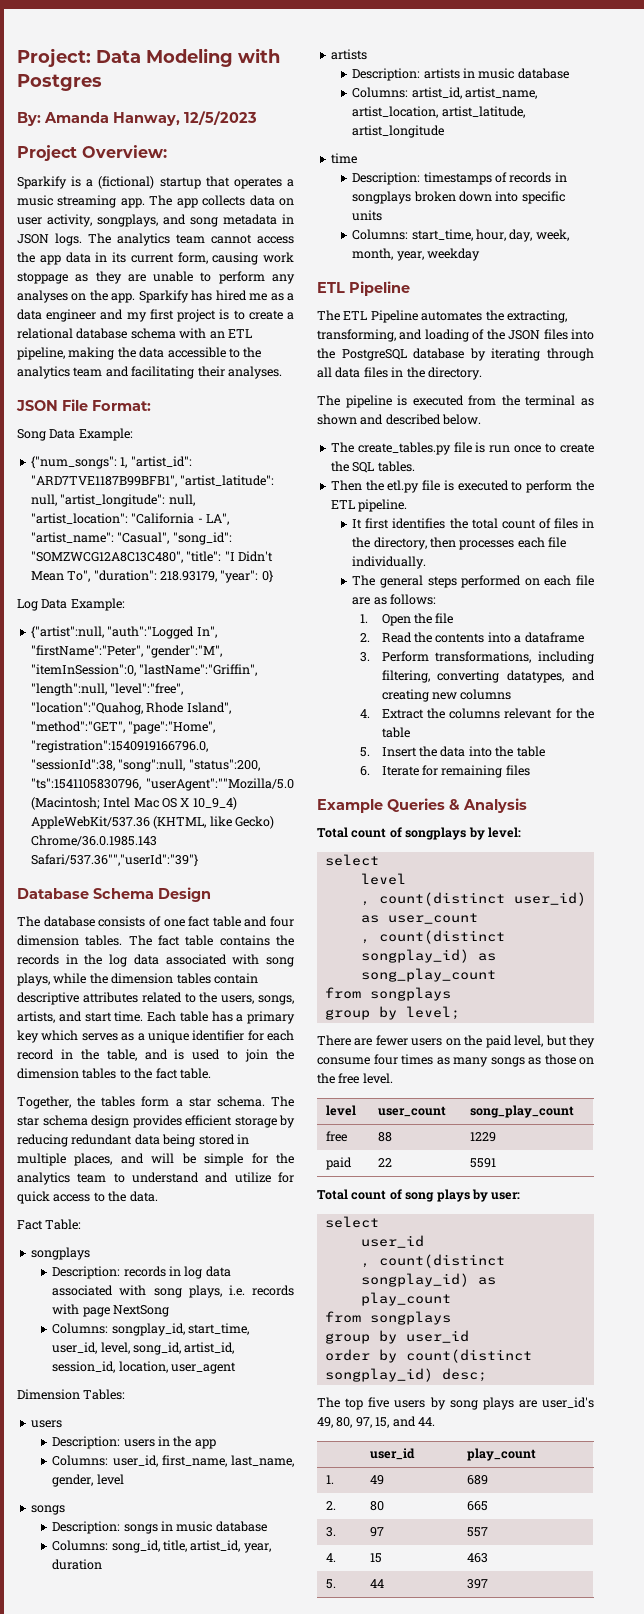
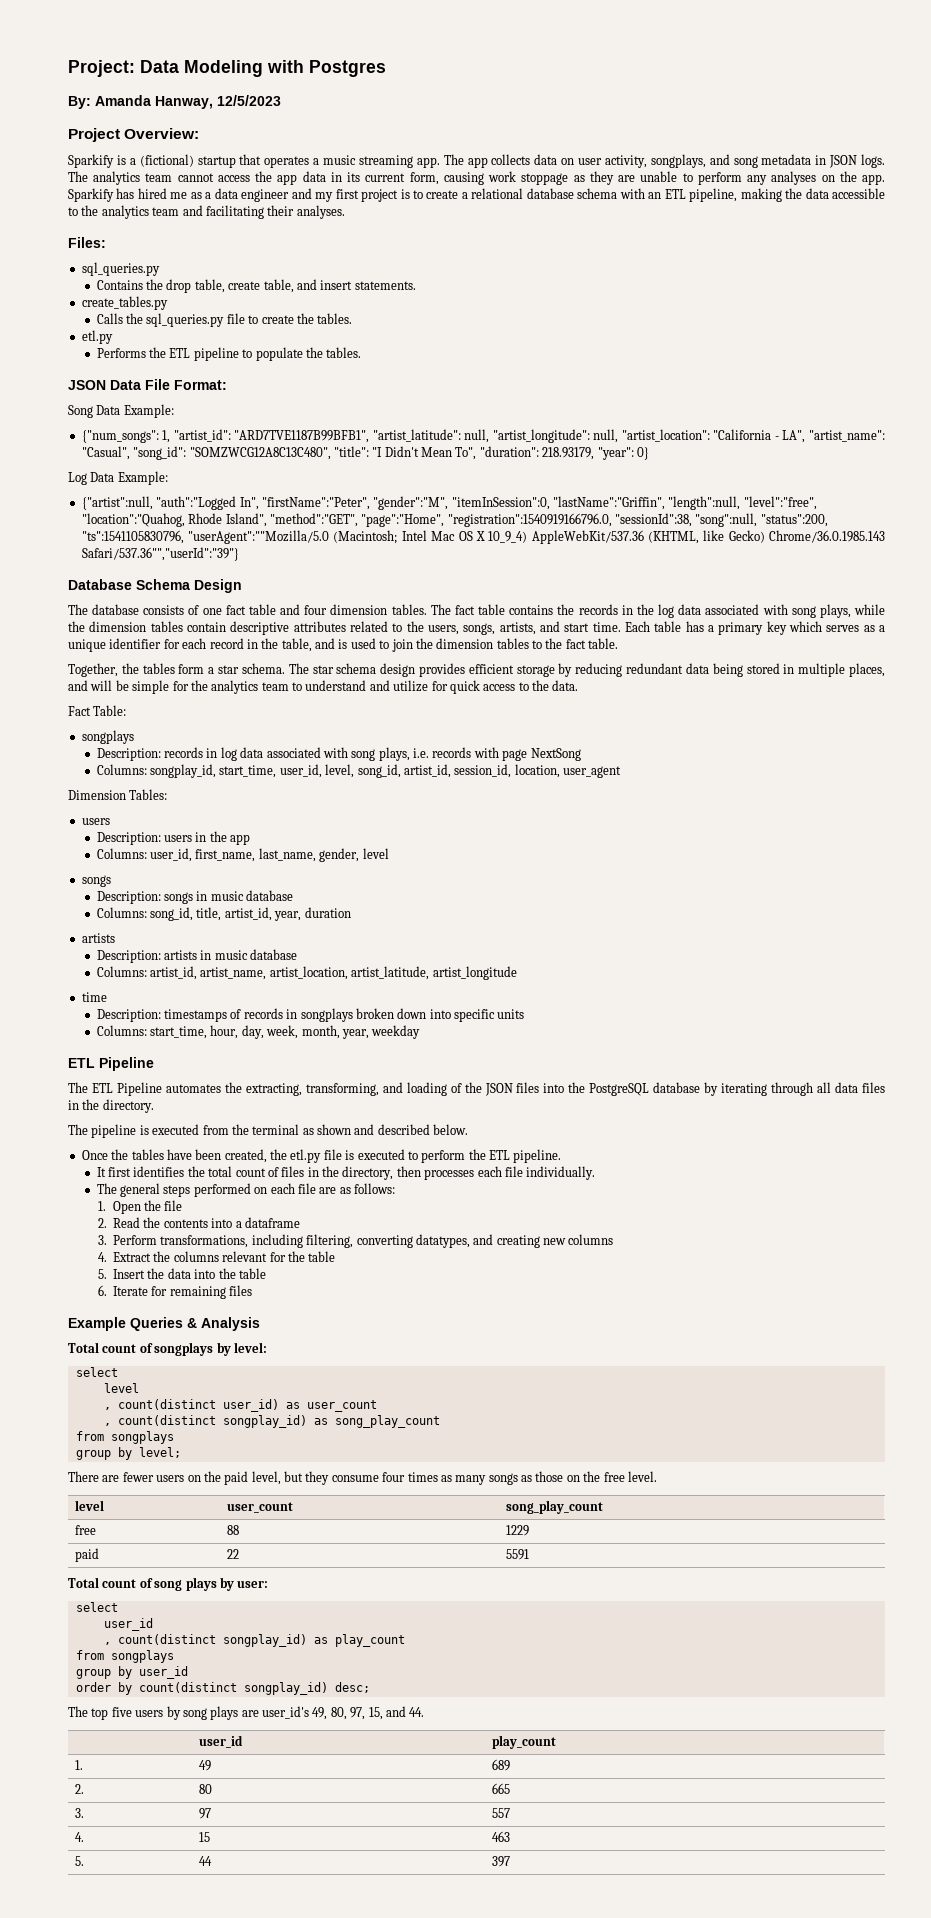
- JSON File Format:
+ Files:
+ sql_queries.py
+ Contains the drop table, create table, and insert statements.
+ create_tables.py
+ Calls the sql_queries.py file to create the tables.
+ etl.py
+ Performs the ETL pipeline to populate the tables.
+ JSON Data File Format:
- The create_tables.py file is run once to create the SQL tables.
- Then the etl.py file is executed to perform the ETL pipeline.
+ Once the tables have been created, the etl.py file is executed to perform the ETL pipeline.

